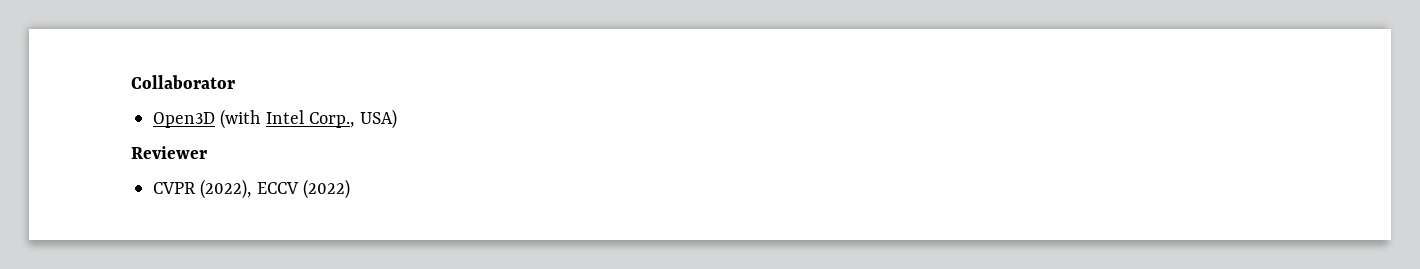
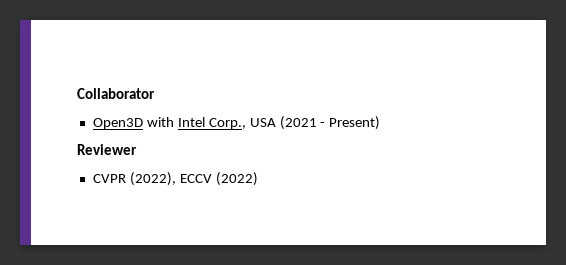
- Open3D (with Intel Corp., USA)
+ Open3D with Intel Corp., USA (2021 - Present)

